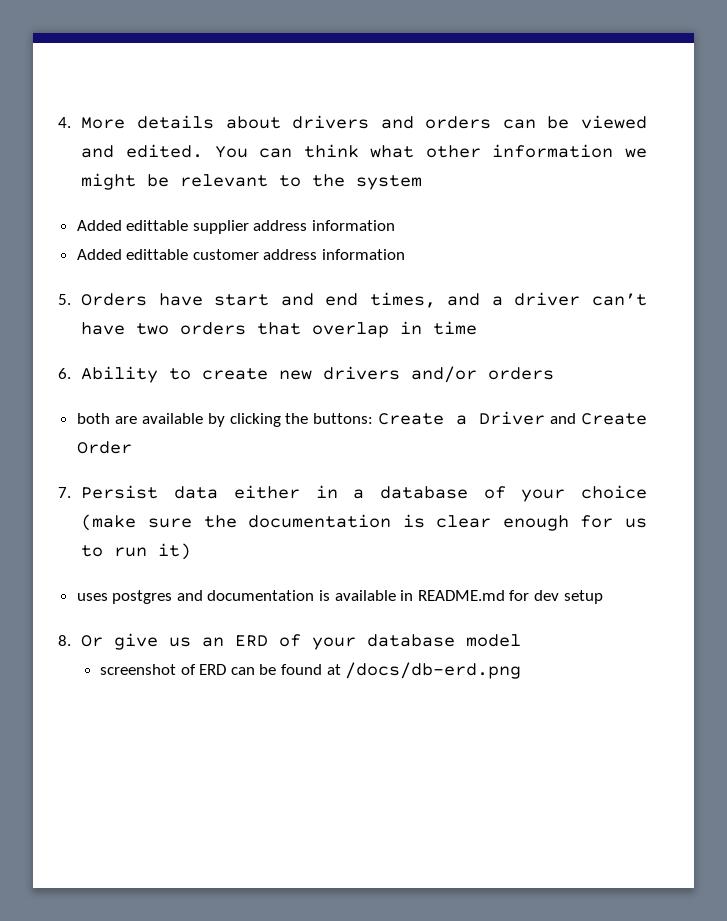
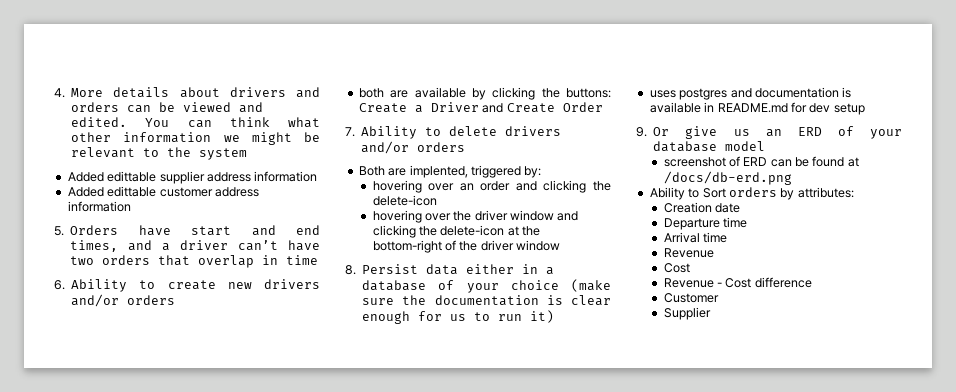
- 7. Persist data either in a database of your choice (make sure the documentation is clear enough for us to run it)
+ 7. Ability to delete drivers and/or orders
+ Both are implented, triggered by:
+ hovering over an order and clicking the delete-icon
+ hovering over the driver window and clicking the delete-icon at the bottom-right of the driver window
+ 8. Persist data either in a database of your choice (make sure the documentation is clear enough for us to run it)
- 8. Or give us an ERD of your database model
+ 9. Or give us an ERD of your database model
+ Ability to Sort orders by attributes:
+ Creation date
+ Departure time
+ Arrival time
+ Revenue
+ Cost
+ Revenue - Cost difference
+ Customer
+ Supplier

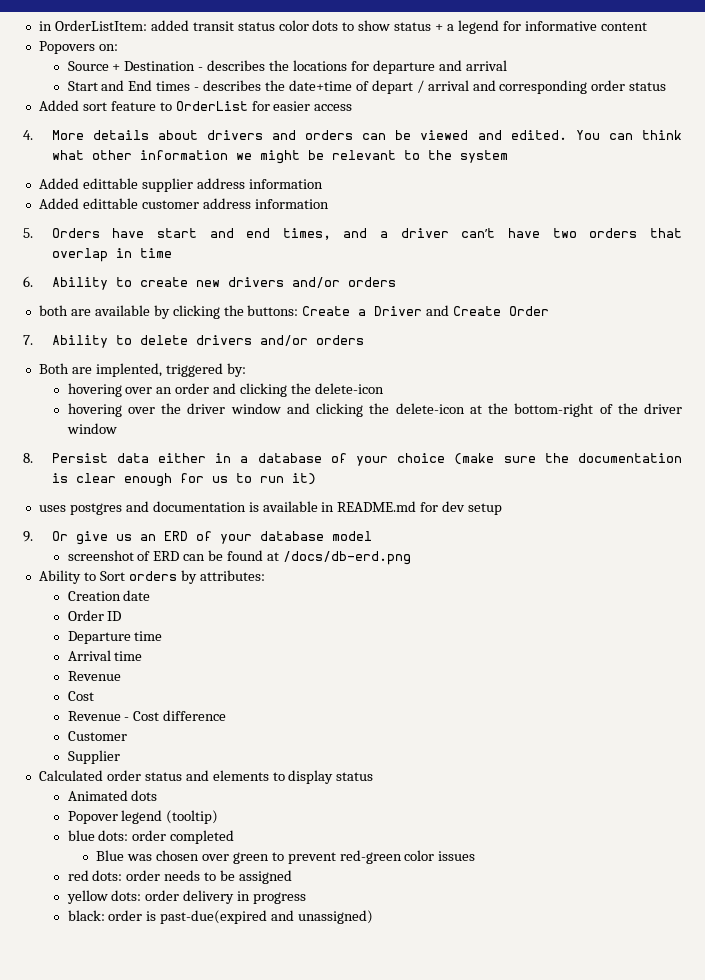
+ in OrderListItem: added transit status color dots to show status + a legend for informative content
+ Popovers on:
+ Source + Destination - describes the locations for departure and arrival
+ Start and End times - describes the date+time of depart / arrival and corresponding order status
+ Added sort feature to OrderList for easier access
+ Order ID
+ Calculated order status and elements to display status
+ Animated dots
+ Popover legend (tooltip)
+ blue dots: order completed
+ Blue was chosen over green to prevent red-green color issues
+ red dots: order needs to be assigned
+ yellow dots: order delivery in progress
+ black: order is past-due(expired and unassigned)

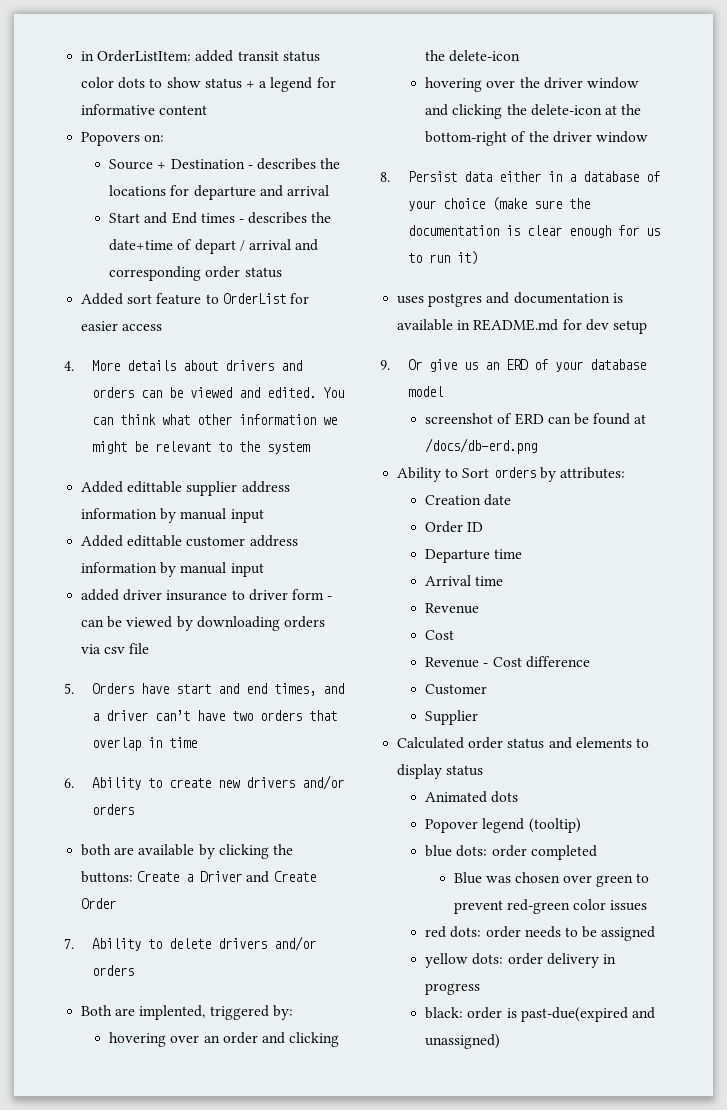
- Added edittable supplier address information
+ Added edittable supplier address information by manual input
- Added edittable customer address information
+ Added edittable customer address information by manual input
+ added driver insurance to driver form - can be viewed by downloading orders via csv file

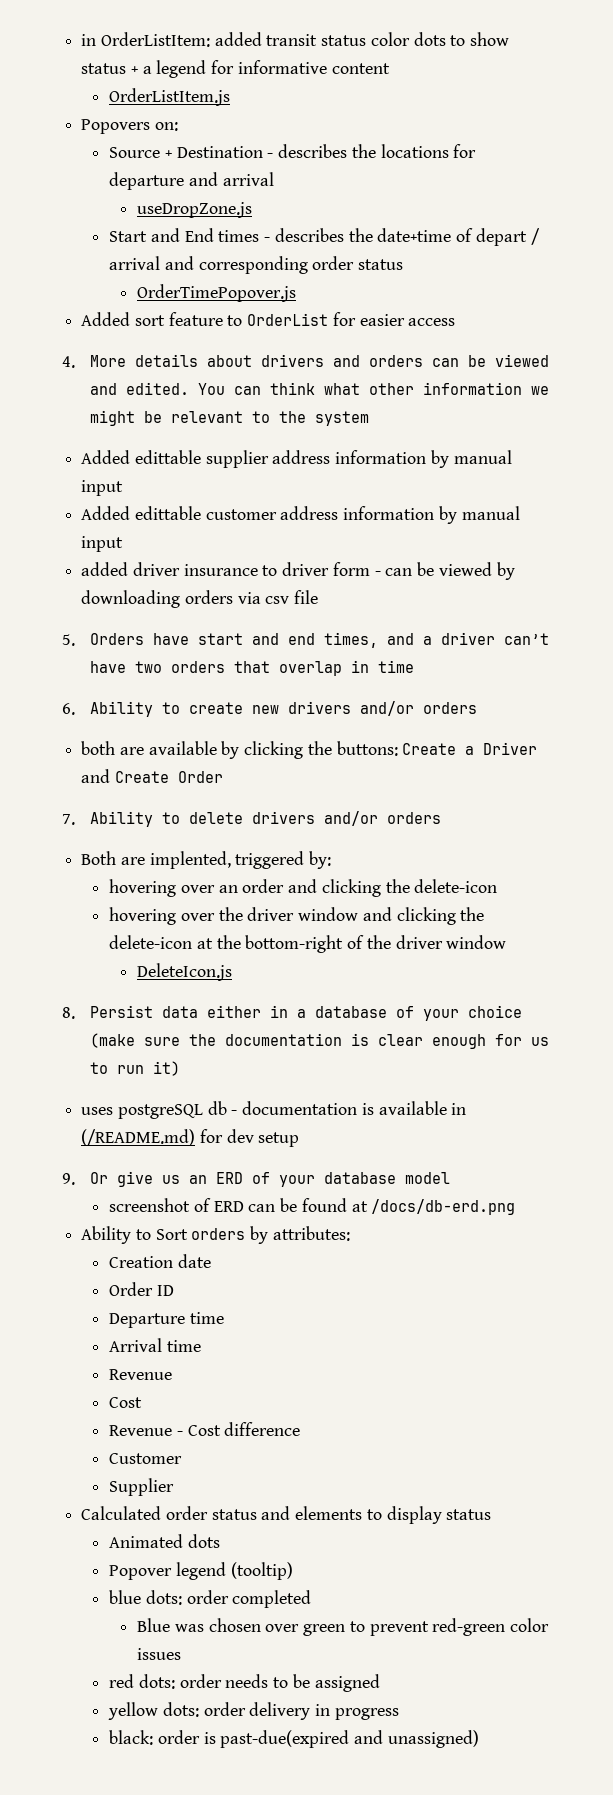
+ OrderListItem.js
+ useDropZone.js
+ OrderTimePopover.js
+ DeleteIcon.js
- uses postgres and documentation is available in README.md for dev setup
+ uses postgreSQL db - documentation is available in (/README.md) for dev setup

